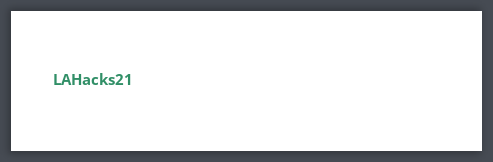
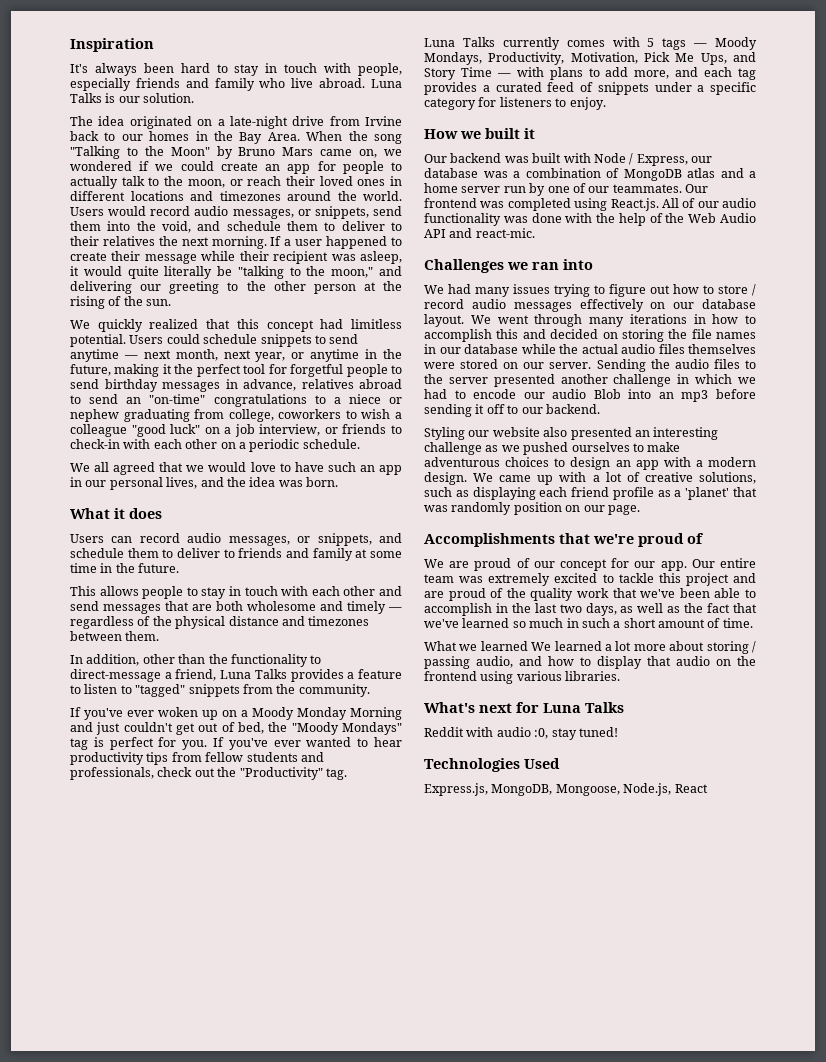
- LAHacks21
+ Inspiration
+ It's always been hard to stay in touch with people, especially friends and family who live abroad. Luna Talks is our solution.
+ The idea originated on a late-night drive from Irvine back to our homes in the Bay Area. When the song "Talking to the Moon" by Bruno Mars came on, we wondered if we could create an app for people to actually talk to the moon, or reach their loved ones in different locations and timezones around the world. Users would record audio messages, or snippets, send them into the void, and schedule them to deliver to their relatives the next morning. If a user happened to create their message while their recipient was asleep, it would quite literally be "talking to the moon," and delivering our greeting to the other person at the rising of the sun.
+ We quickly realized that this concept had limitless potential. Users could schedule snippets to send anytime — next month, next year, or anytime in the future, making it the perfect tool for forgetful people to send birthday messages in advance, relatives abroad to send an "on-time" congratulations to a niece or nephew graduating from college, coworkers to wish a colleague "good luck" on a job interview, or friends to check-in with each other on a periodic schedule.
+ We all agreed that we would love to have such an app in our personal lives, and the idea was born.
+ What it does
+ Users can record audio messages, or snippets, and schedule them to deliver to friends and family at some time in the future.
+ This allows people to stay in touch with each other and send messages that are both wholesome and timely — regardless of the physical distance and timezones between them.
+ In addition, other than the functionality to direct-message a friend, Luna Talks provides a feature to listen to "tagged" snippets from the community.
+ If you've ever woken up on a Moody Monday Morning and just couldn't get out of bed, the "Moody Mondays" tag is perfect for you. If you've ever wanted to hear productivity tips from fellow students and professionals, check out the "Productivity" tag.
+ Luna Talks currently comes with 5 tags — Moody Mondays, Productivity, Motivation, Pick Me Ups, and Story Time — with plans to add more, and each tag provides a curated feed of snippets under a specific category for listeners to enjoy.
+ How we built it
+ Our backend was built with Node / Express, our database was a combination of MongoDB atlas and a home server run by one of our teammates. Our frontend was completed using React.js. All of our audio functionality was done with the help of the Web Audio API and react-mic.
+ Challenges we ran into
+ We had many issues trying to figure out how to store / record audio messages effectively on our database layout. We went through many iterations in how to accomplish this and decided on storing the file names in our database while the actual audio files themselves were stored on our server. Sending the audio files to the server presented another challenge in which we had to encode our audio Blob into an mp3 before sending it off to our backend.
+ Styling our website also presented an interesting challenge as we pushed ourselves to make adventurous choices to design an app with a modern design. We came up with a lot of creative solutions, such as displaying each friend profile as a 'planet' that was randomly position on our page.
+ Accomplishments that we're proud of
+ We are proud of our concept for our app. Our entire team was extremely excited to tackle this project and are proud of the quality work that we've been able to accomplish in the last two days, as well as the fact that we've learned so much in such a short amount of time.
+ What we learned We learned a lot more about storing / passing audio, and how to display that audio on the frontend using various libraries.
+ What's next for Luna Talks
+ Reddit with audio :0, stay tuned!
+ Technologies Used
+ Express.js, MongoDB, Mongoose, Node.js, React

